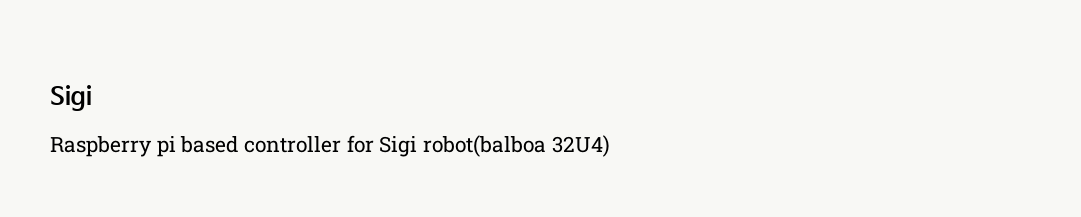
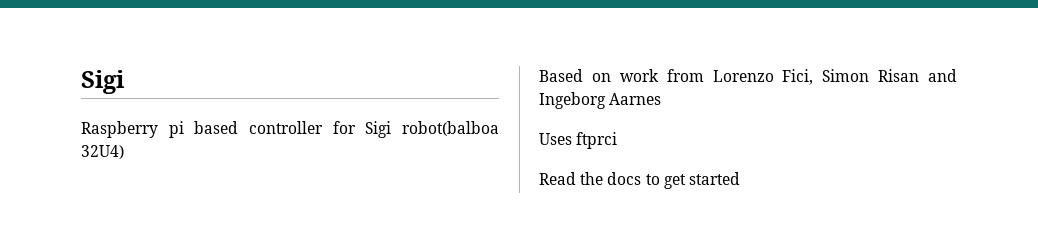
+ Based on work from Lorenzo Fici, Simon Risan and Ingeborg Aarnes
+ Uses ftprci
+ Read the docs to get started

